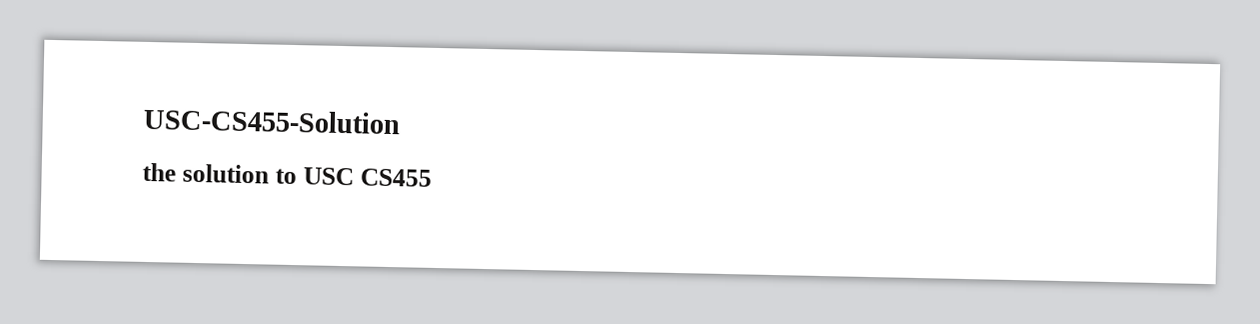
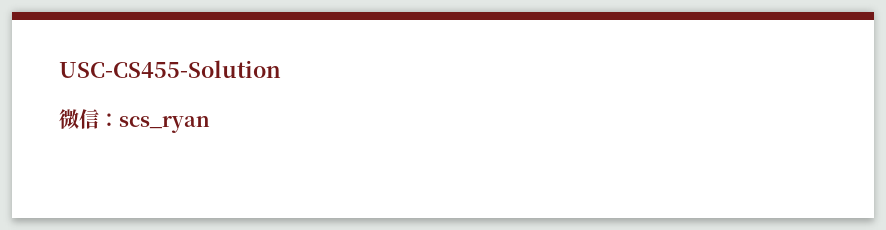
- the solution to USC CS455
+ 微信：scs_ryan

